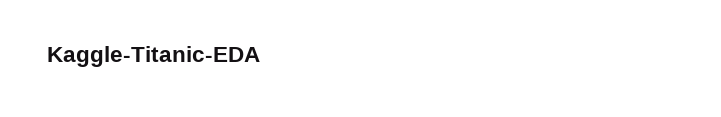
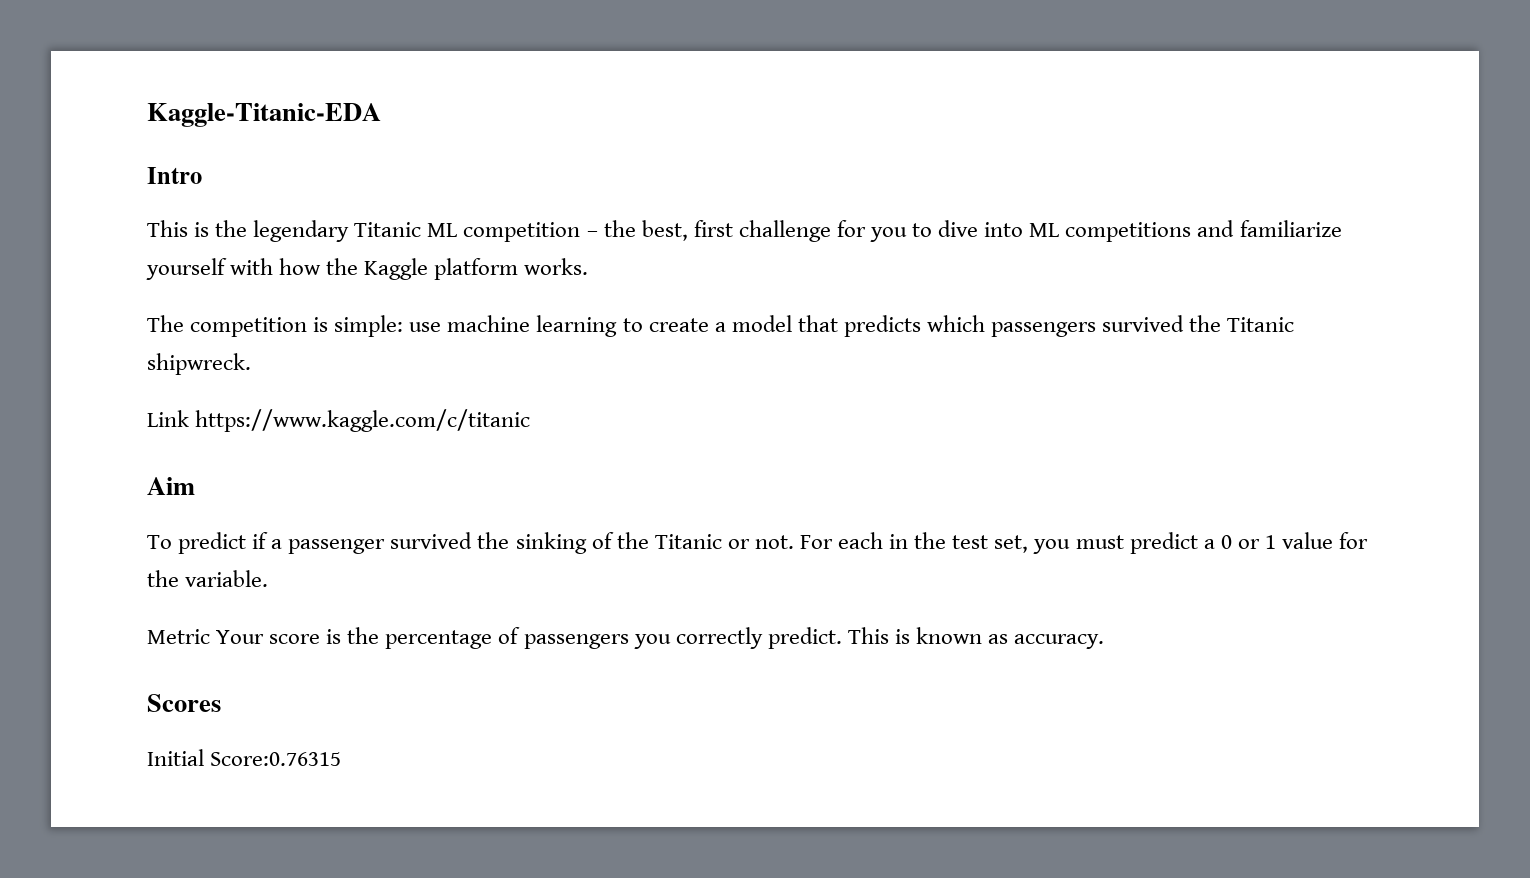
+ Intro
+ This is the legendary Titanic ML competition – the best, first challenge for you to dive into ML competitions and familiarize yourself with how the Kaggle platform works.
+ The competition is simple: use machine learning to create a model that predicts which passengers survived the Titanic shipwreck.
+ Link https://www.kaggle.com/c/titanic
+ Aim
+ To predict if a passenger survived the sinking of the Titanic or not. For each in the test set, you must predict a 0 or 1 value for the variable.
+ Metric Your score is the percentage of passengers you correctly predict. This is known as accuracy.
+ Scores
+ Initial Score:0.76315

